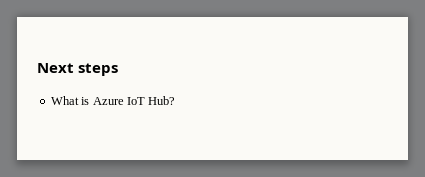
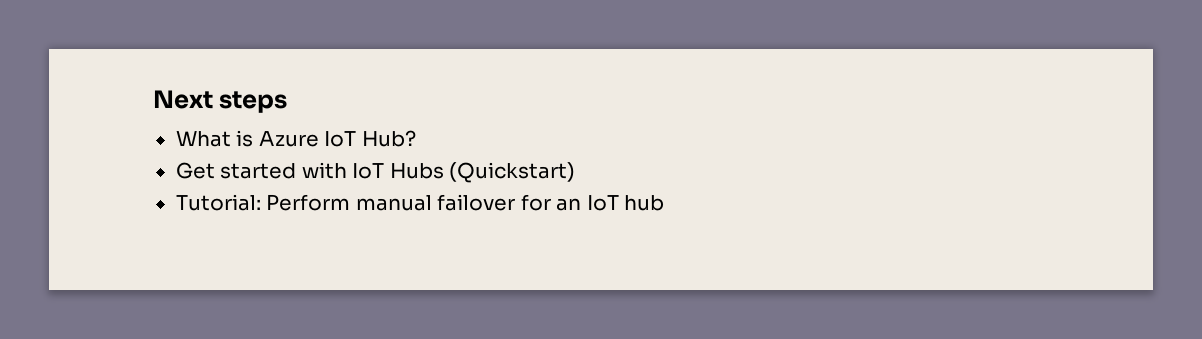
+ Get started with IoT Hubs (Quickstart)
+ Tutorial: Perform manual failover for an IoT hub

